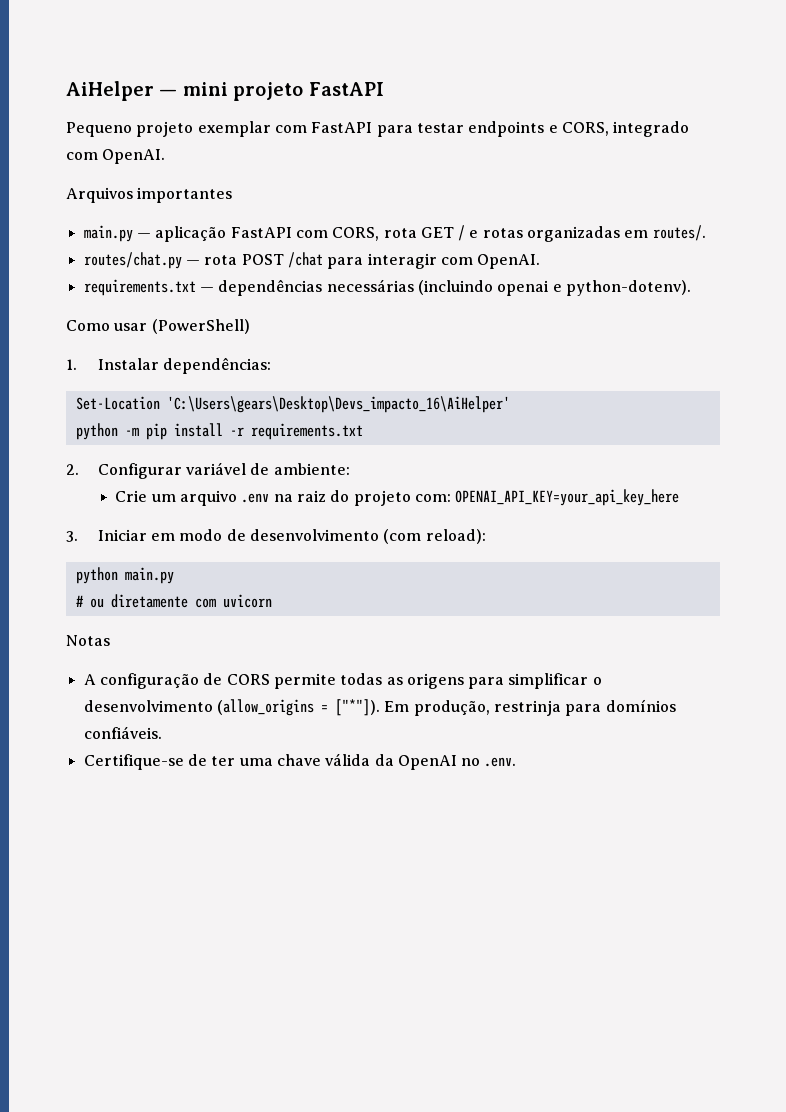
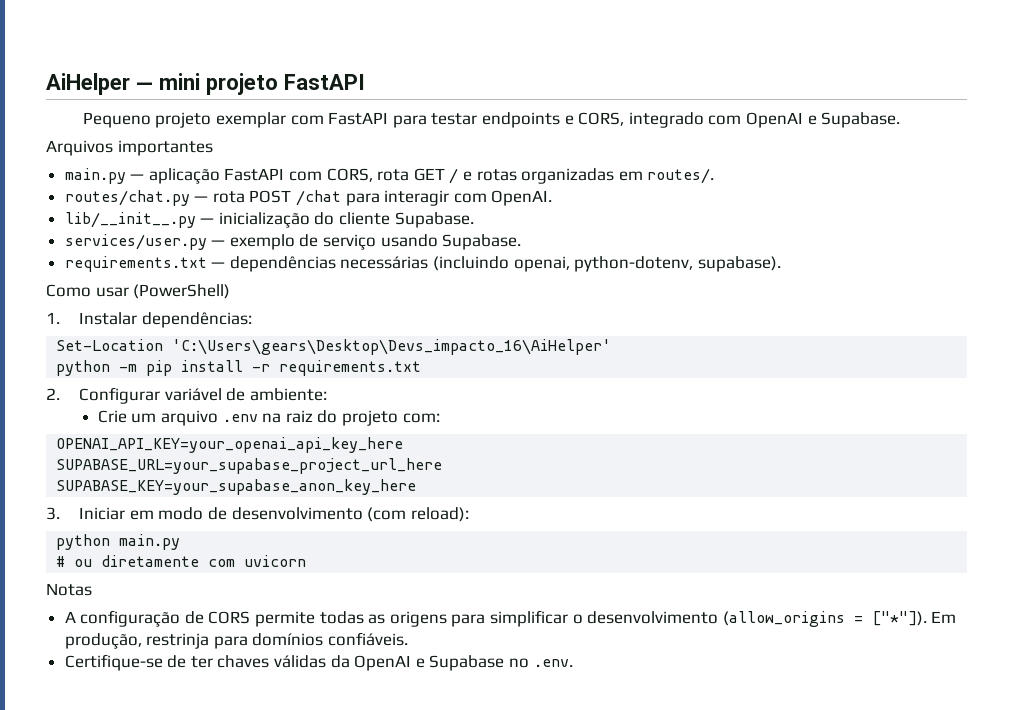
- Pequeno projeto exemplar com FastAPI para testar endpoints e CORS, integrado com OpenAI.
+ Pequeno projeto exemplar com FastAPI para testar endpoints e CORS, integrado com OpenAI e Supabase.
+ lib/__init__.py — inicialização do cliente Supabase.
+ services/user.py — exemplo de serviço usando Supabase.
- requirements.txt — dependências necessárias (incluindo openai e python-dotenv).
+ requirements.txt — dependências necessárias (incluindo openai, python-dotenv, supabase).
- Crie um arquivo .env na raiz do projeto com: OPENAI_API_KEY=your_api_key_here
+ Crie um arquivo .env na raiz do projeto com:
+ OPENAI_API_KEY=your_openai_api_key_here
+ SUPABASE_URL=your_supabase_project_url_here
+ SUPABASE_KEY=your_supabase_anon_key_here
- Certifique-se de ter uma chave válida da OpenAI no .env.
+ Certifique-se de ter chaves válidas da OpenAI e Supabase no .env.

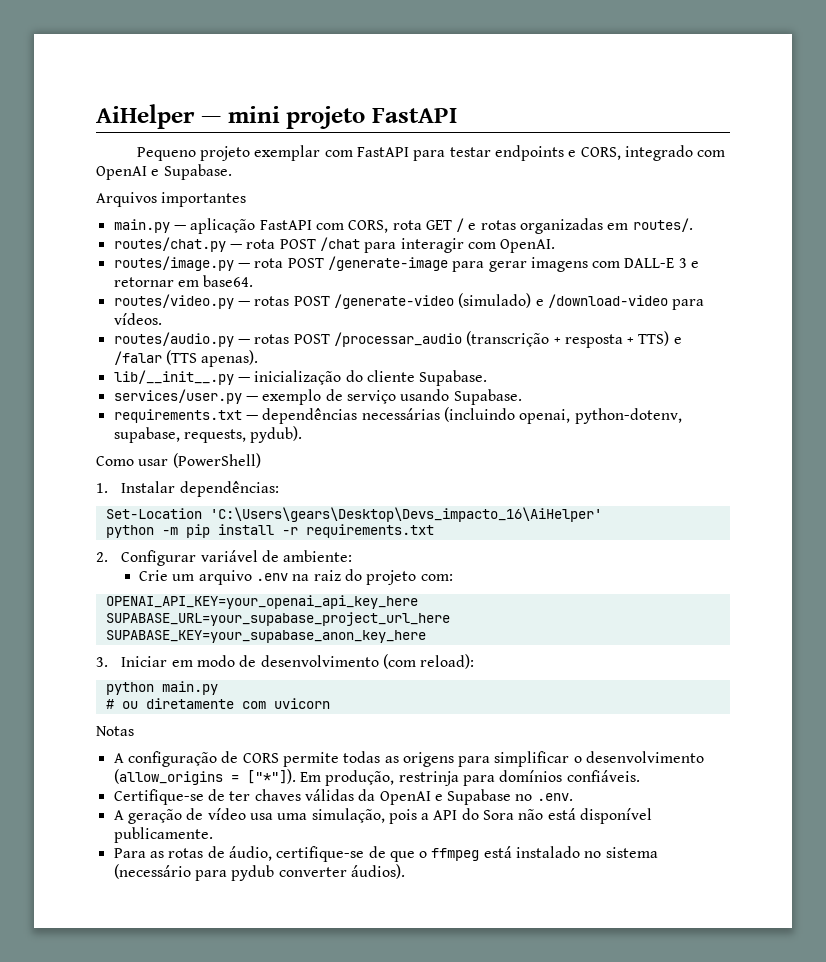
+ routes/image.py — rota POST /generate-image para gerar imagens com DALL-E 3 e retornar em base64.
+ routes/video.py — rotas POST /generate-video (simulado) e /download-video para vídeos.
+ routes/audio.py — rotas POST /processar_audio (transcrição + resposta + TTS) e /falar (TTS apenas).
- requirements.txt — dependências necessárias (incluindo openai, python-dotenv, supabase).
+ requirements.txt — dependências necessárias (incluindo openai, python-dotenv, supabase, requests, pydub).
+ A geração de vídeo usa uma simulação, pois a API do Sora não está disponível publicamente.
+ Para as rotas de áudio, certifique-se de que o ffmpeg está instalado no sistema (necessário para pydub converter áudios).

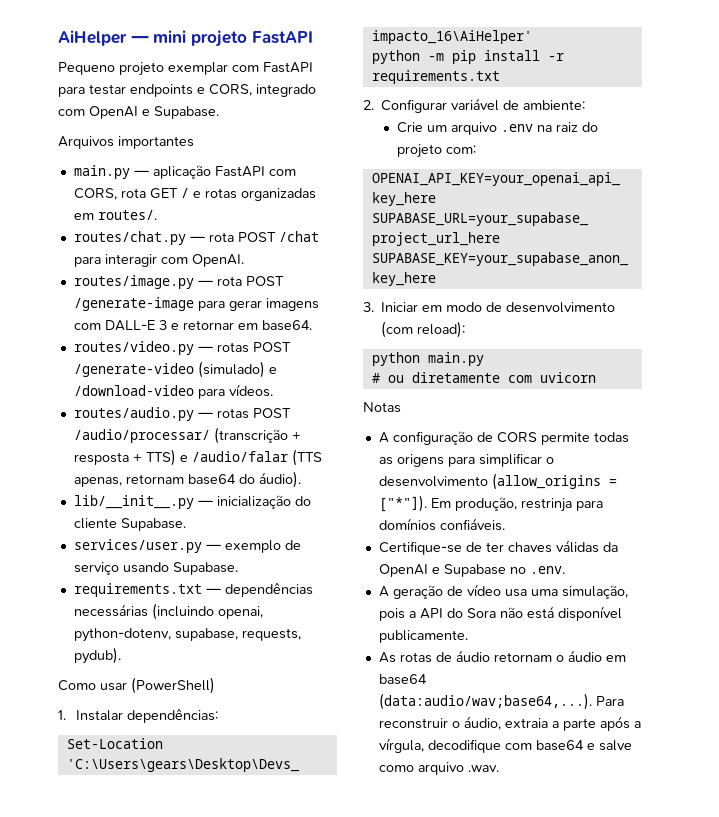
- routes/audio.py — rotas POST /processar_audio (transcrição + resposta + TTS) e /falar (TTS apenas).
+ routes/audio.py — rotas POST /audio/processar/ (transcrição + resposta + TTS) e /audio/falar (TTS apenas, retornam base64 do áudio).
- Para as rotas de áudio, certifique-se de que o ffmpeg está instalado no sistema (necessário para pydub converter áudios).
+ As rotas de áudio retornam o áudio em base64 (data:audio/wav;base64,...). Para reconstruir o áudio, extraia a parte após a vírgula, decodifique com base64 e salve como arquivo .wav.

